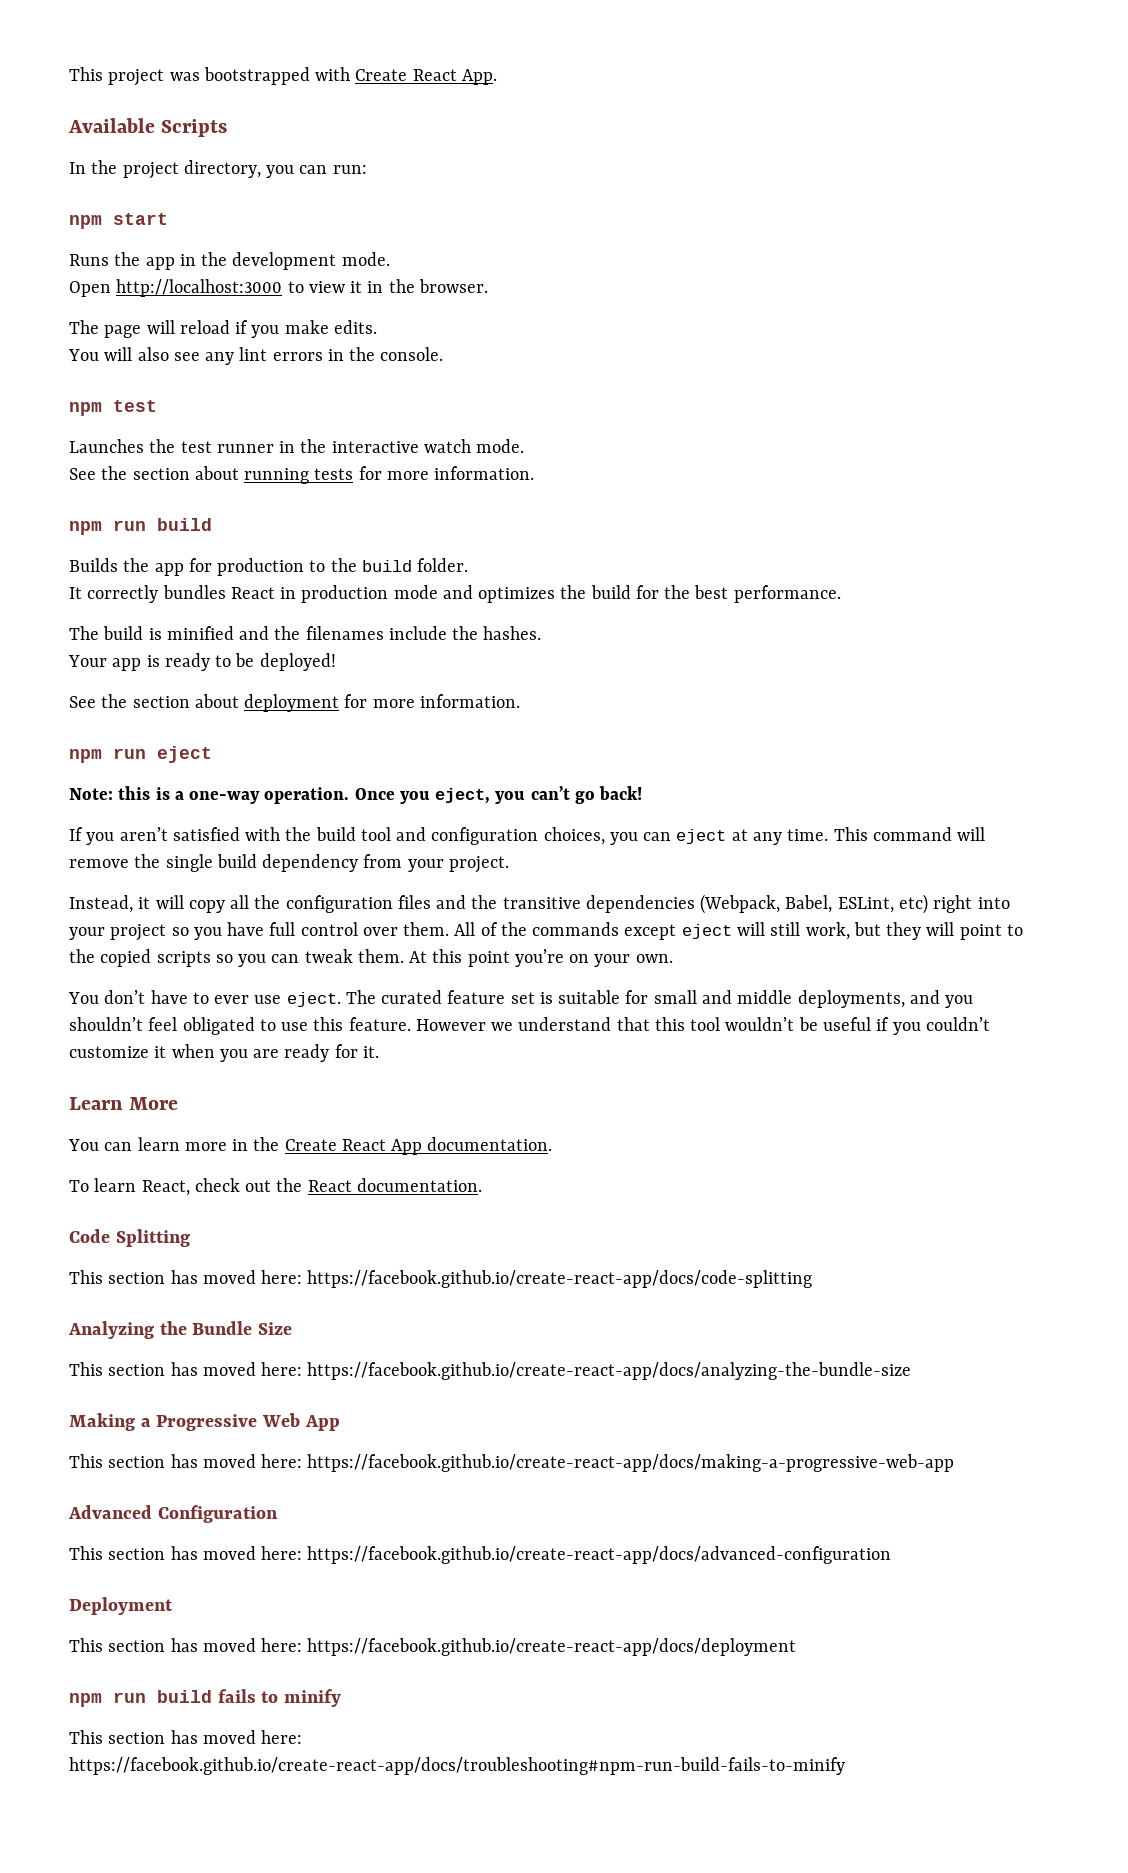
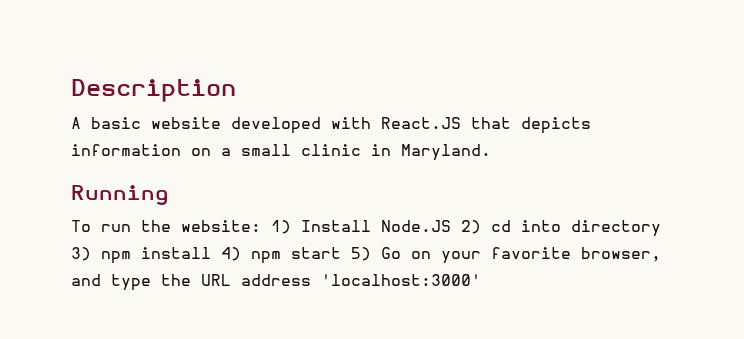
- This project was bootstrapped with Create React App.
- Available Scripts
- In the project directory, you can run:
- npm start
- Runs the app in the development mode.
- Open http://localhost:3000 to view it in the browser.
- The page will reload if you make edits.
- You will also see any lint errors in the console.
- npm test
- Launches the test runner in the interactive watch mode.
- See the section about running tests for more information.
- npm run build
- Builds the app for production to the build folder.
- It correctly bundles React in production mode and optimizes the build for the best performance.
- The build is minified and the filenames include the hashes.
- Your app is ready to be deployed!
- See the section about deployment for more information.
- npm run eject
- Note: this is a one-way operation. Once you eject, you can’t go back!
- If you aren’t satisfied with the build tool and configuration choices, you can eject at any time. This command will remove the single build dependency from your project.
- Instead, it will copy all the configuration files and the transitive dependencies (Webpack, Babel, ESLint, etc) right into your project so you have full control over them. All of the commands except eject will still work, but they will point to the copied scripts so you can tweak them. At this point you’re on your own.
- You don’t have to ever use eject. The curated feature set is suitable for small and middle deployments, and you shouldn’t feel obligated to use this feature. However we understand that this tool wouldn’t be useful if you couldn’t customize it when you are ready for it.
- Learn More
- You can learn more in the Create React App documentation.
- To learn React, check out the React documentation.
- Code Splitting
- This section has moved here: https://facebook.github.io/create-react-app/docs/code-splitting
- Analyzing the Bundle Size
- This section has moved here: https://facebook.github.io/create-react-app/docs/analyzing-the-bundle-size
- Making a Progressive Web App
- This section has moved here: https://facebook.github.io/create-react-app/docs/making-a-progressive-web-app
- Advanced Configuration
- This section has moved here: https://facebook.github.io/create-react-app/docs/advanced-configuration
- Deployment
- This section has moved here: https://facebook.github.io/create-react-app/docs/deployment
- npm run build fails to minify
- This section has moved here: https://facebook.github.io/create-react-app/docs/troubleshooting#npm-run-build-fails-to-minify
+ Description
+ A basic website developed with React.JS that depicts information on a small clinic in Maryland.
+ Running
+ To run the website: 1) Install Node.JS 2) cd into directory 3) npm install 4) npm start 5) Go on your favorite browser, and type the URL address 'localhost:3000'

